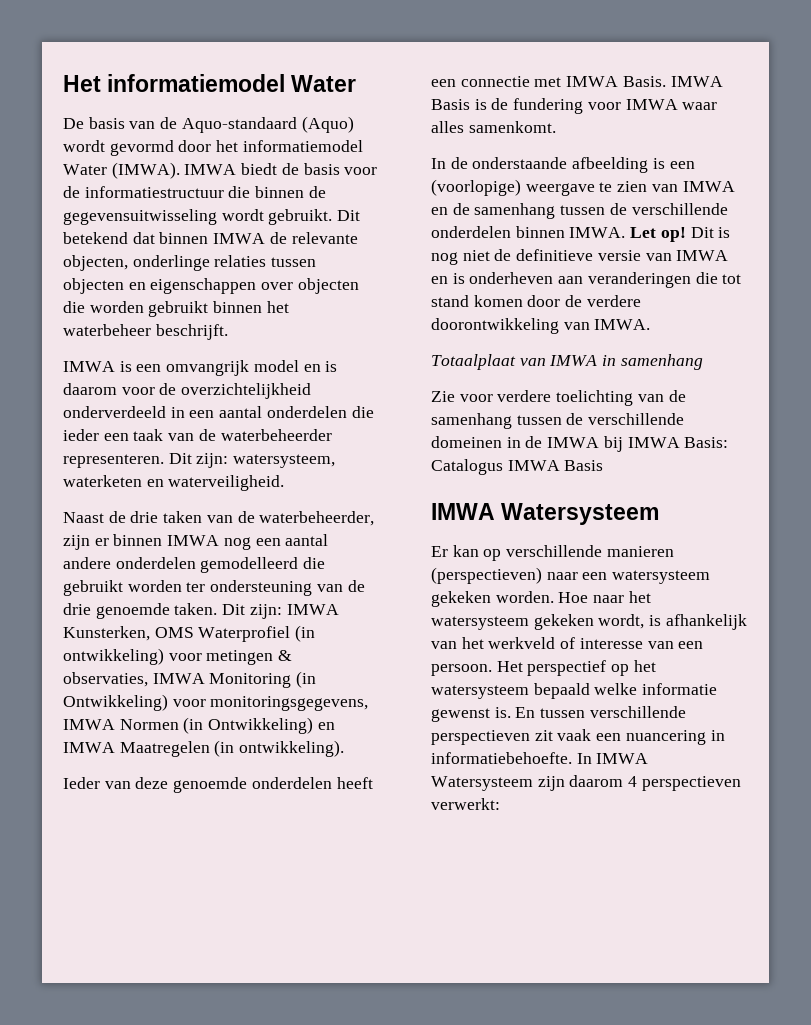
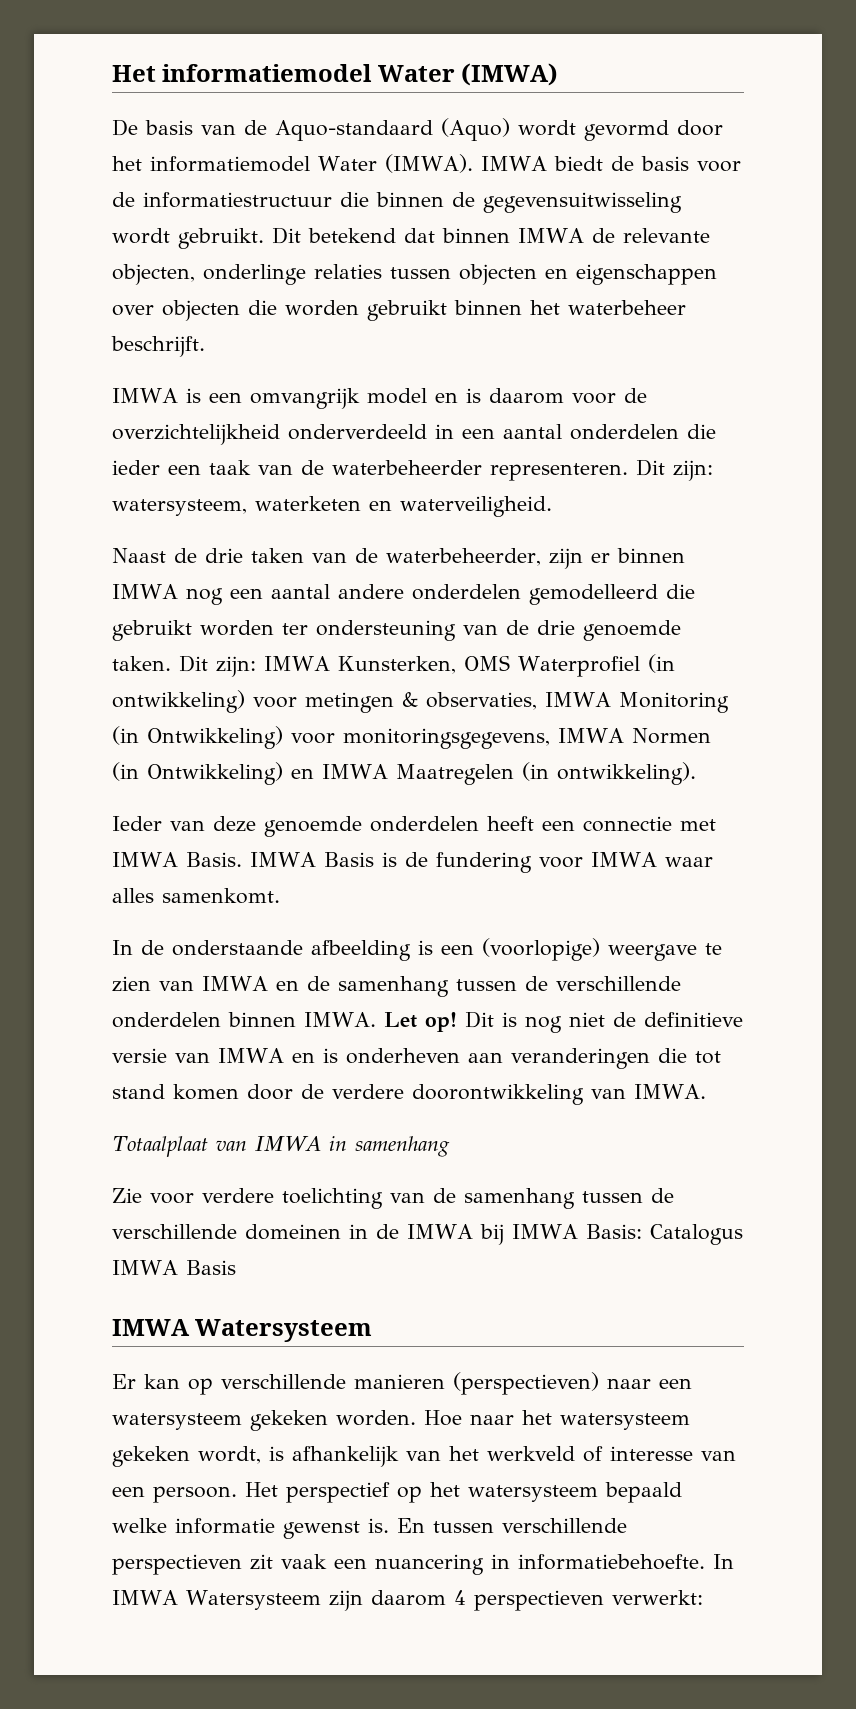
- Het informatiemodel Water
+ Het informatiemodel Water (IMWA)

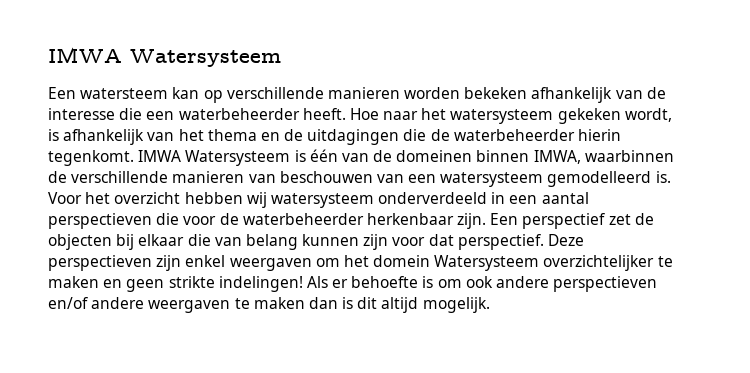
- Het informatiemodel Water (IMWA)
- De basis van de Aquo-standaard (Aquo) wordt gevormd door het informatiemodel Water (IMWA). IMWA biedt de basis voor de informatiestructuur die binnen de gegevensuitwisseling wordt gebruikt. Dit betekend dat binnen IMWA de relevante objecten, onderlinge relaties tussen objecten en eigenschappen over objecten die worden gebruikt binnen het waterbeheer beschrijft.
- IMWA is een omvangrijk model en is daarom voor de overzichtelijkheid onderverdeeld in een aantal onderdelen die ieder een taak van de waterbeheerder representeren. Dit zijn: watersysteem, waterketen en waterveiligheid.
- Naast de drie taken van de waterbeheerder, zijn er binnen IMWA nog een aantal andere onderdelen gemodelleerd die gebruikt worden ter ondersteuning van de drie genoemde taken. Dit zijn: IMWA Kunsterken, OMS Waterprofiel (in ontwikkeling) voor metingen & observaties, IMWA Monitoring (in Ontwikkeling) voor monitoringsgegevens, IMWA Normen (in Ontwikkeling) en IMWA Maatregelen (in ontwikkeling).
- Ieder van deze genoemde onderdelen heeft een connectie met IMWA Basis. IMWA Basis is de fundering voor IMWA waar alles samenkomt.
- In de onderstaande afbeelding is een (voorlopige) weergave te zien van IMWA en de samenhang tussen de verschillende onderdelen binnen IMWA. Let op! Dit is nog niet de definitieve versie van IMWA en is onderheven aan veranderingen die tot stand komen door de verdere doorontwikkeling van IMWA.
- Totaalplaat van IMWA in samenhang
- Zie voor verdere toelichting van de samenhang tussen de verschillende domeinen in de IMWA bij IMWA Basis: Catalogus IMWA Basis
- Er kan op verschillende manieren (perspectieven) naar een watersysteem gekeken worden.
+ Een watersteem kan op verschillende manieren worden bekeken afhankelijk van de interesse die een waterbeheerder heeft.
- Hoe naar het watersysteem gekeken wordt, is afhankelijk van het werkveld of interesse van een persoon. Het perspectief op het watersysteem bepaald welke informatie gewenst is. En tussen verschillende perspectieven zit vaak een nuancering in informatiebehoefte. In IMWA Watersysteem zijn daarom 4 perspectieven verwerkt:
+ Hoe naar het watersysteem gekeken wordt, is afhankelijk van het thema en de uitdagingen die de waterbeheerder hierin tegenkomt. IMWA Watersysteem is één van de domeinen binnen IMWA, waarbinnen de verschillende manieren van beschouwen van een watersysteem gemodelleerd is. Voor het overzicht hebben wij watersysteem onderverdeeld in een aantal perspectieven die voor de waterbeheerder herkenbaar zijn. Een perspectief zet de objecten bij elkaar die van belang kunnen zijn voor dat perspectief. Deze perspectieven zijn enkel weergaven om het domein Watersysteem overzichtelijker te maken en geen strikte indelingen! Als er behoefte is om ook andere perspectieven en/of andere weergaven te maken dan is dit altijd mogelijk.

